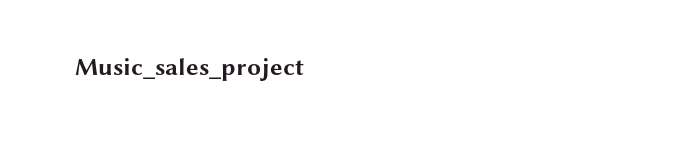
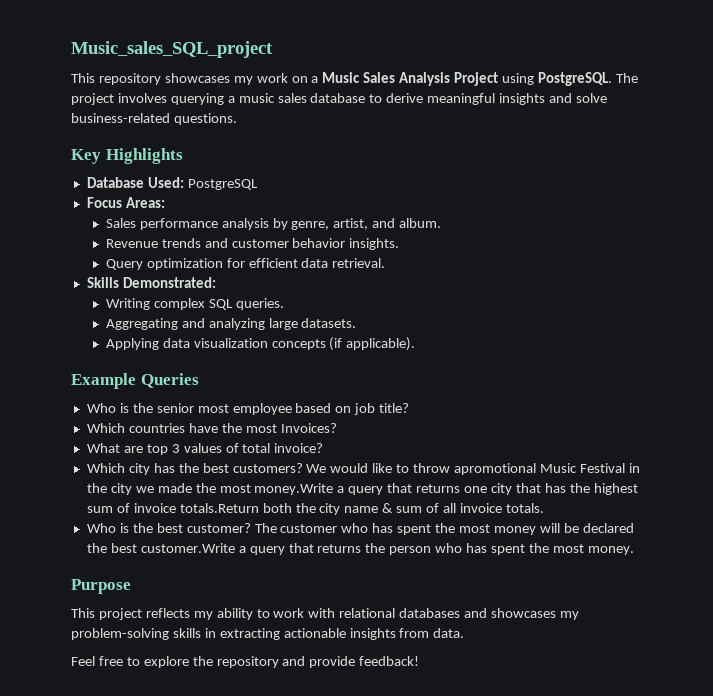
- Music_sales_project
+ Music_sales_SQL_project
+ This repository showcases my work on a Music Sales Analysis Project using PostgreSQL. The project involves querying a music sales database to derive meaningful insights and solve business-related questions.
+ Key Highlights
+ Database Used: PostgreSQL
+ Focus Areas:
+ Sales performance analysis by genre, artist, and album.
+ Revenue trends and customer behavior insights.
+ Query optimization for efficient data retrieval.
+ Skills Demonstrated:
+ Writing complex SQL queries.
+ Aggregating and analyzing large datasets.
+ Applying data visualization concepts (if applicable).
+ Example Queries
+ Who is the senior most employee based on job title?
+ Which countries have the most Invoices?
+ What are top 3 values of total invoice?
+ Which city has the best customers? We would like to throw apromotional Music Festival in the city we made the most money.Write a query that returns one city that has the highest sum of invoice totals.Return both the city name & sum of all invoice totals.
+ Who is the best customer? The customer who has spent the most money will be declared the best customer.Write a query that returns the person who has spent the most money.
+ Purpose
+ This project reflects my ability to work with relational databases and showcases my problem-solving skills in extracting actionable insights from data.
+ Feel free to explore the repository and provide feedback!

